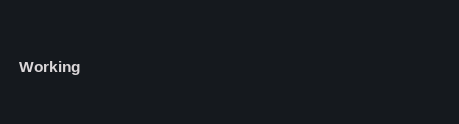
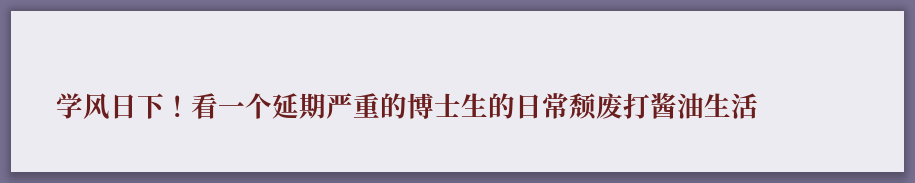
- Working
+ 学风日下！看一个延期严重的博士生的日常颓废打酱油生活

